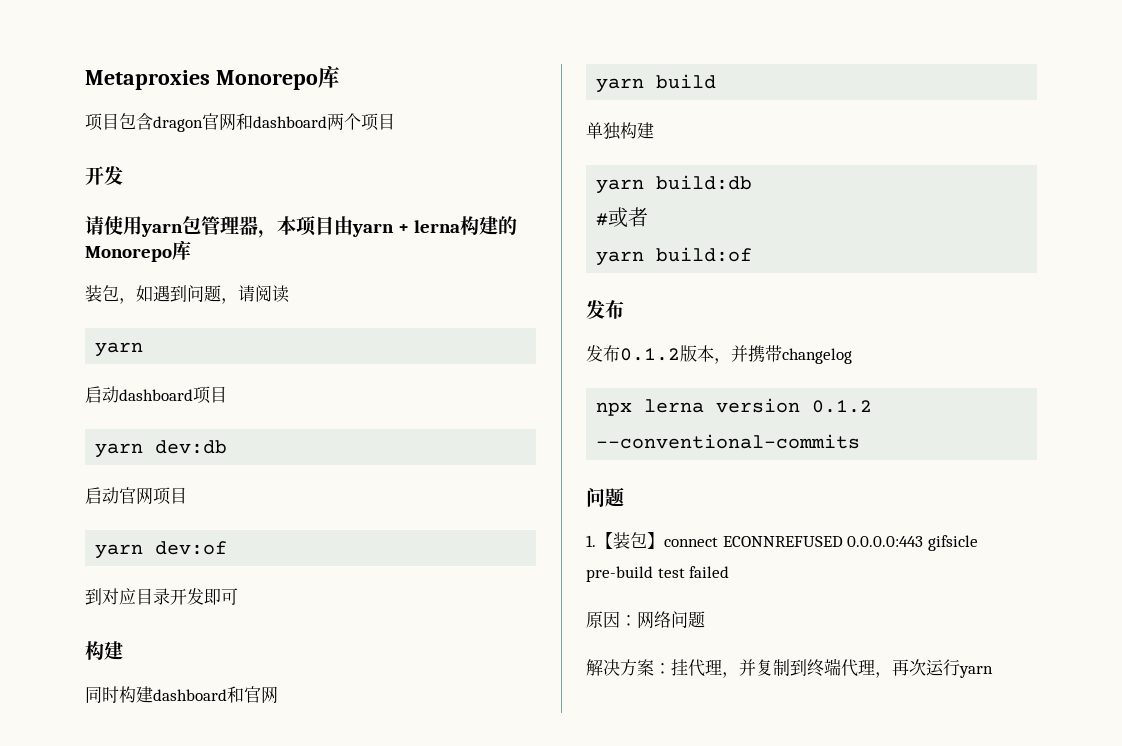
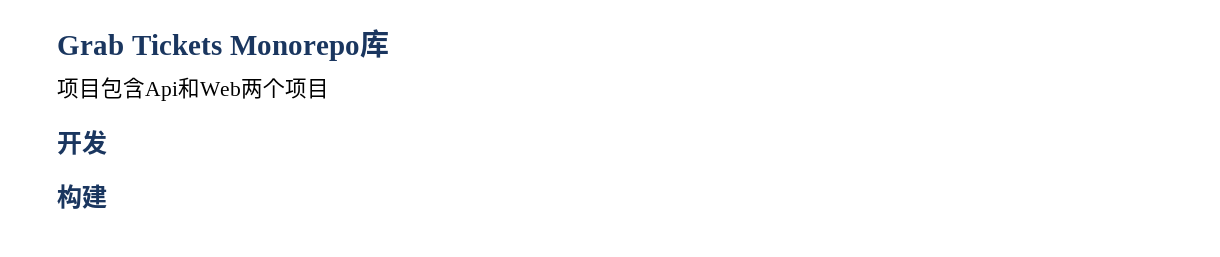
- Metaproxies Monorepo库
+ Grab Tickets Monorepo库
- 项目包含dragon官网和dashboard两个项目
+ 项目包含Api和Web两个项目
- 请使用yarn包管理器，本项目由yarn + lerna构建的Monorepo库
- 装包，如遇到问题，请阅读
- yarn
- 启动dashboard项目
- yarn dev:db
- 启动官网项目
- yarn dev:of
- 到对应目录开发即可
  构建
- 同时构建dashboard和官网
- yarn build
- 单独构建
- yarn build:db
- #或者
- yarn build:of
- 发布
- 发布0.1.2版本，并携带changelog
- npx lerna version 0.1.2 --conventional-commits
- 问题
- 1.【装包】connect ECONNREFUSED 0.0.0.0:443 gifsicle pre-build test failed
- 原因：网络问题
- 解决方案：挂代理，并复制到终端代理，再次运行yarn

